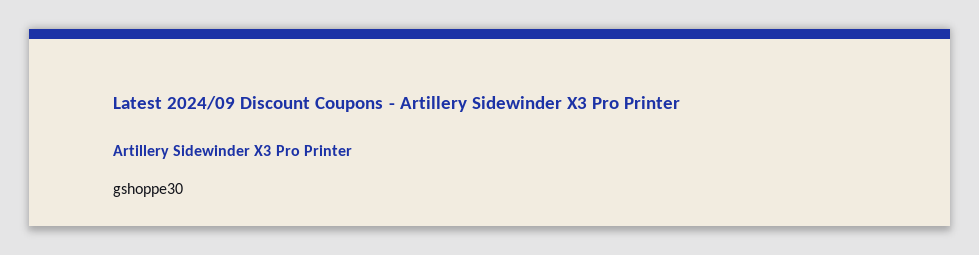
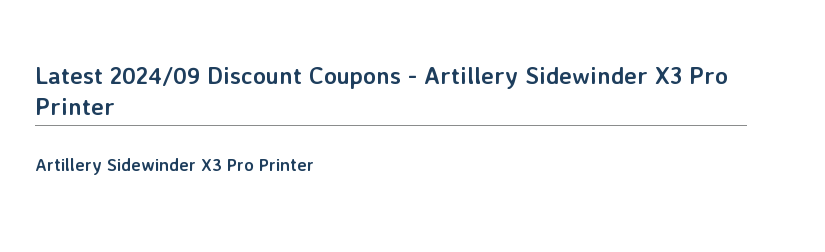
- gshoppe30

